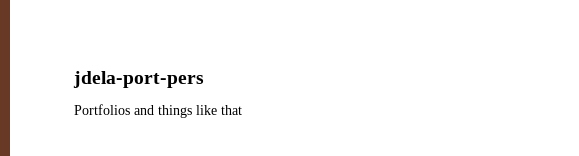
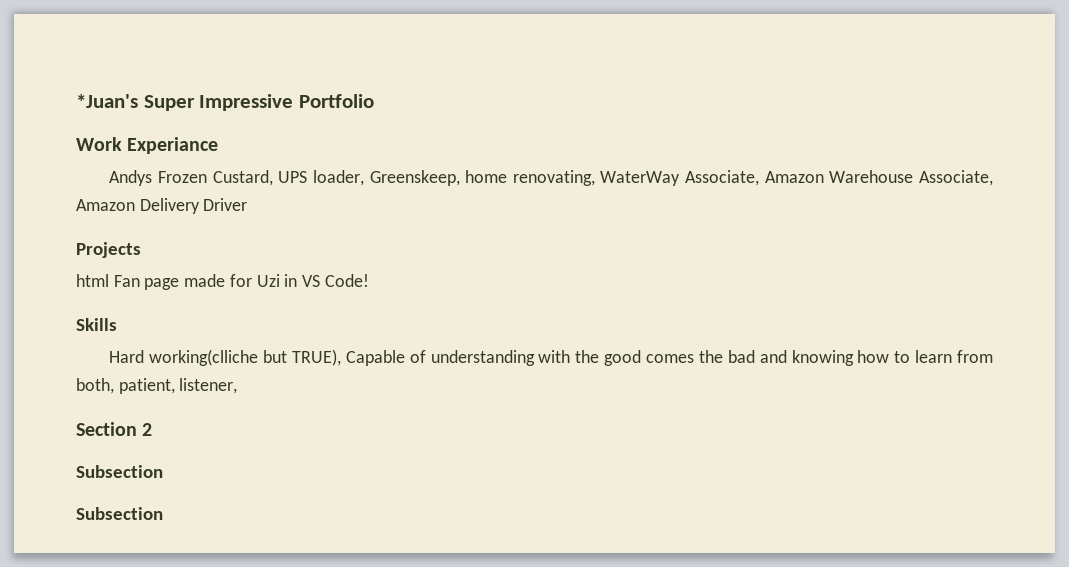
- jdela-port-pers
- Portfolios and things like that
+ *Juan's Super Impressive Portfolio
+ Work Experiance
+ Andys Frozen Custard, UPS loader, Greenskeep, home renovating, WaterWay Associate, Amazon Warehouse Associate, Amazon Delivery Driver
+ Projects
+ html Fan page made for Uzi in VS Code!
+ Skills
+ Hard working(clliche but TRUE), Capable of understanding with the good comes the bad and knowing how to learn from both, patient, listener,
+ Section 2
+ Subsection
+ Subsection

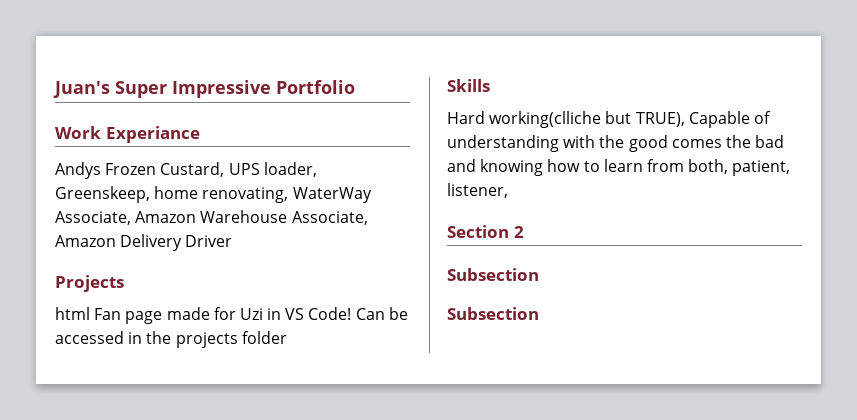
- *Juan's Super Impressive Portfolio
+ Juan's Super Impressive Portfolio
+ Can be accessed in the projects folder

